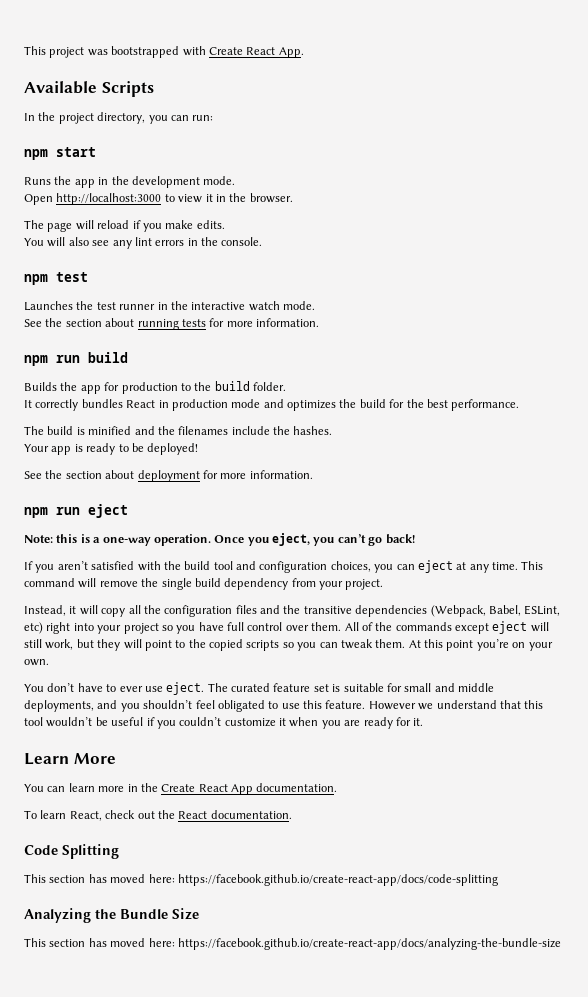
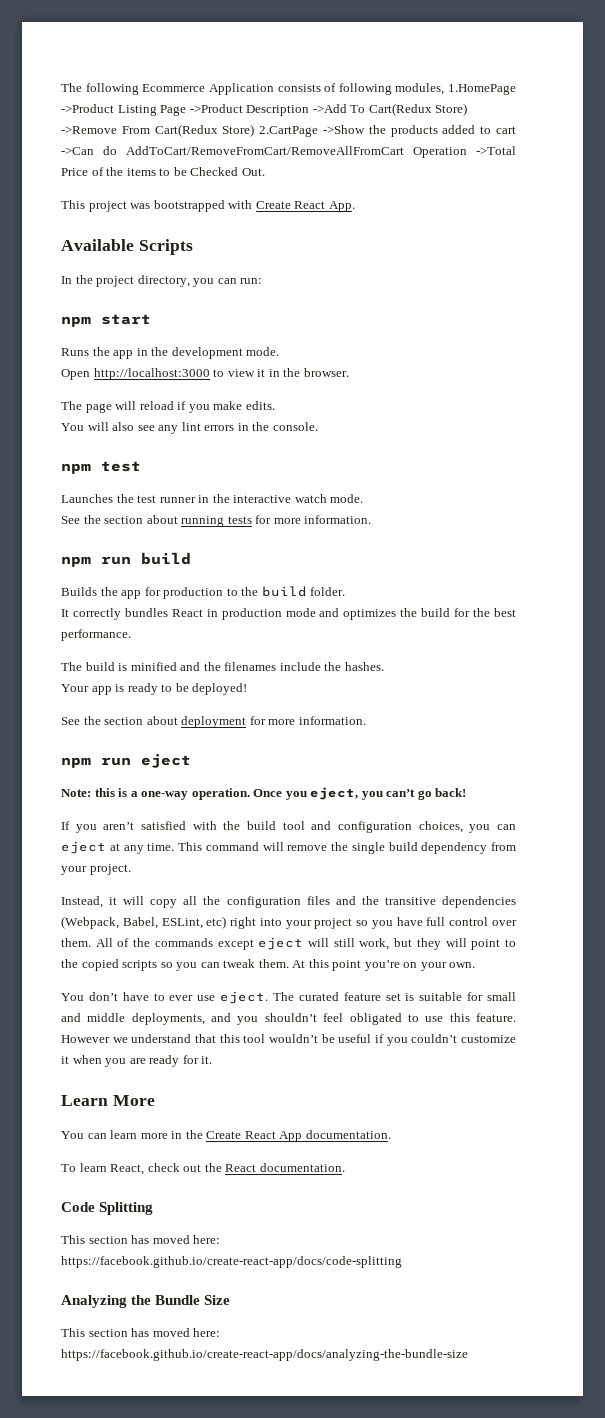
+ The following Ecommerce Application consists of following modules, 1.HomePage ->Product Listing Page ->Product Description ->Add To Cart(Redux Store) ->Remove From Cart(Redux Store) 2.CartPage ->Show the products added to cart ->Can do AddToCart/RemoveFromCart/RemoveAllFromCart Operation ->Total Price of the items to be Checked Out.

